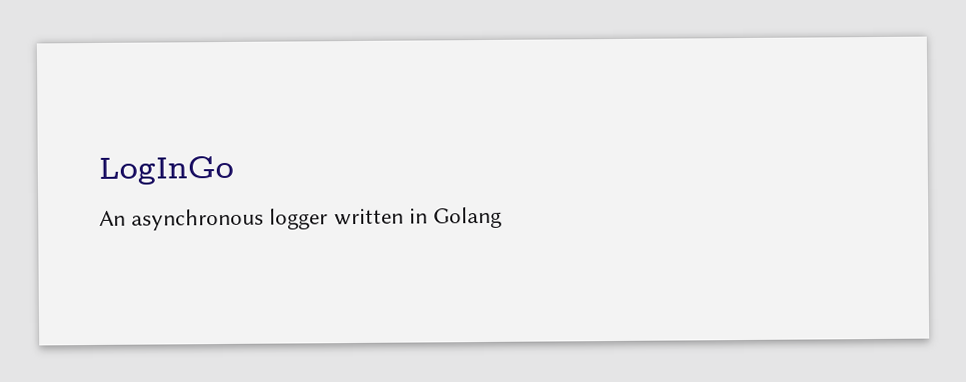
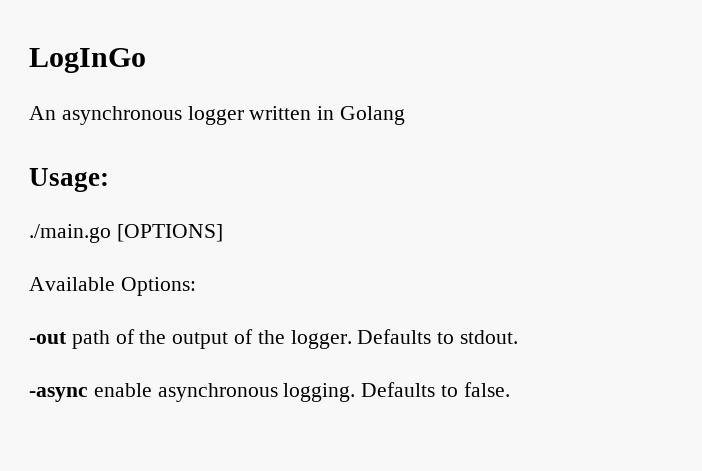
+ Usage:
+ ./main.go [OPTIONS]
+ Available Options:
+ -out path of the output of the logger. Defaults to stdout.
+ -async enable asynchronous logging. Defaults to false.

